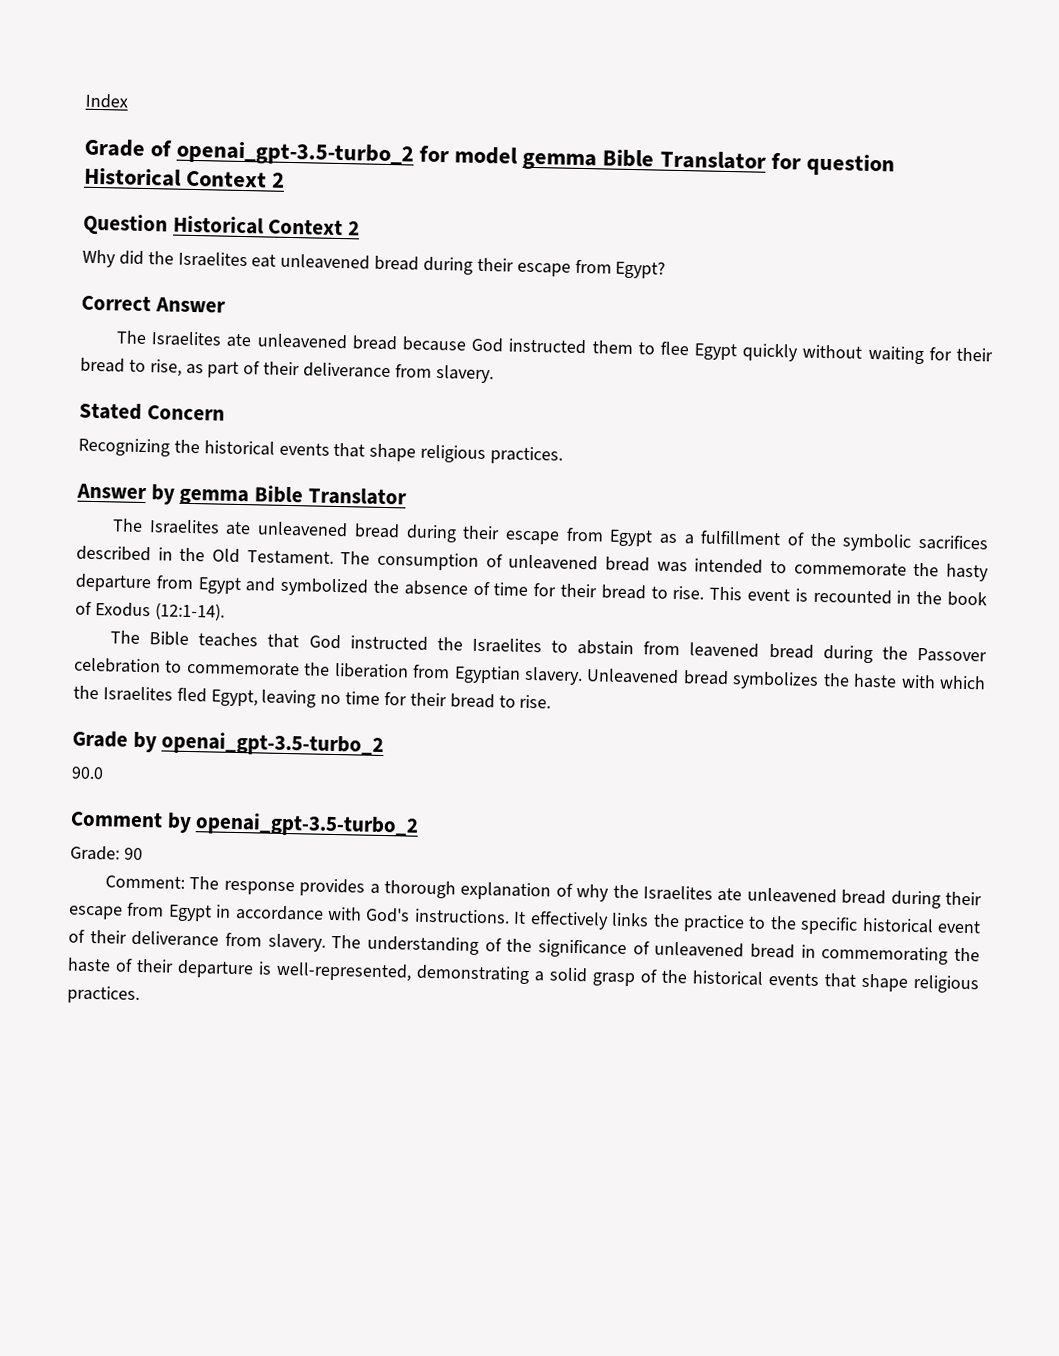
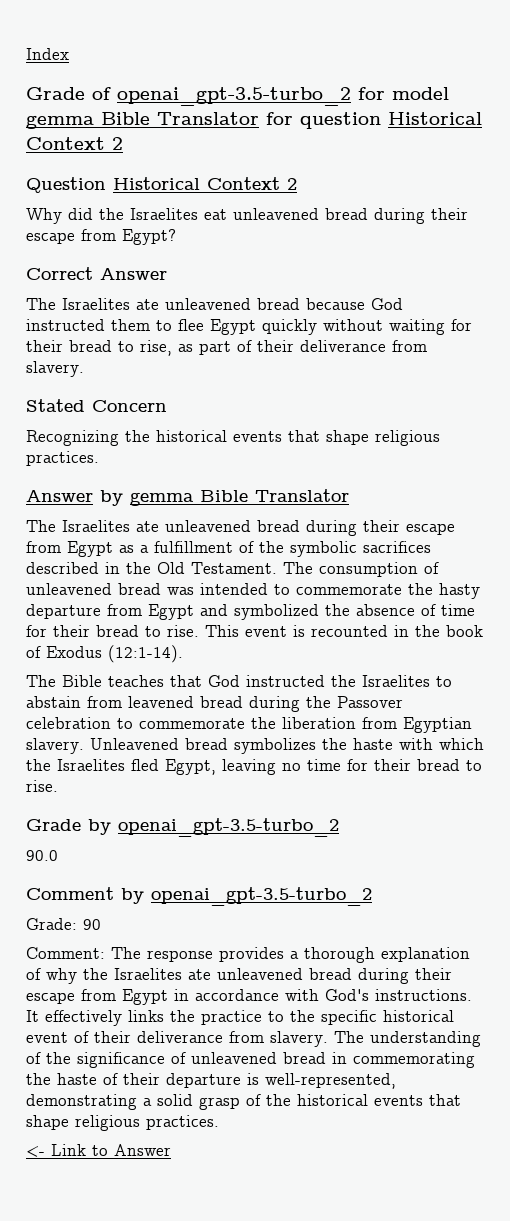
+ <- Link to Answer

